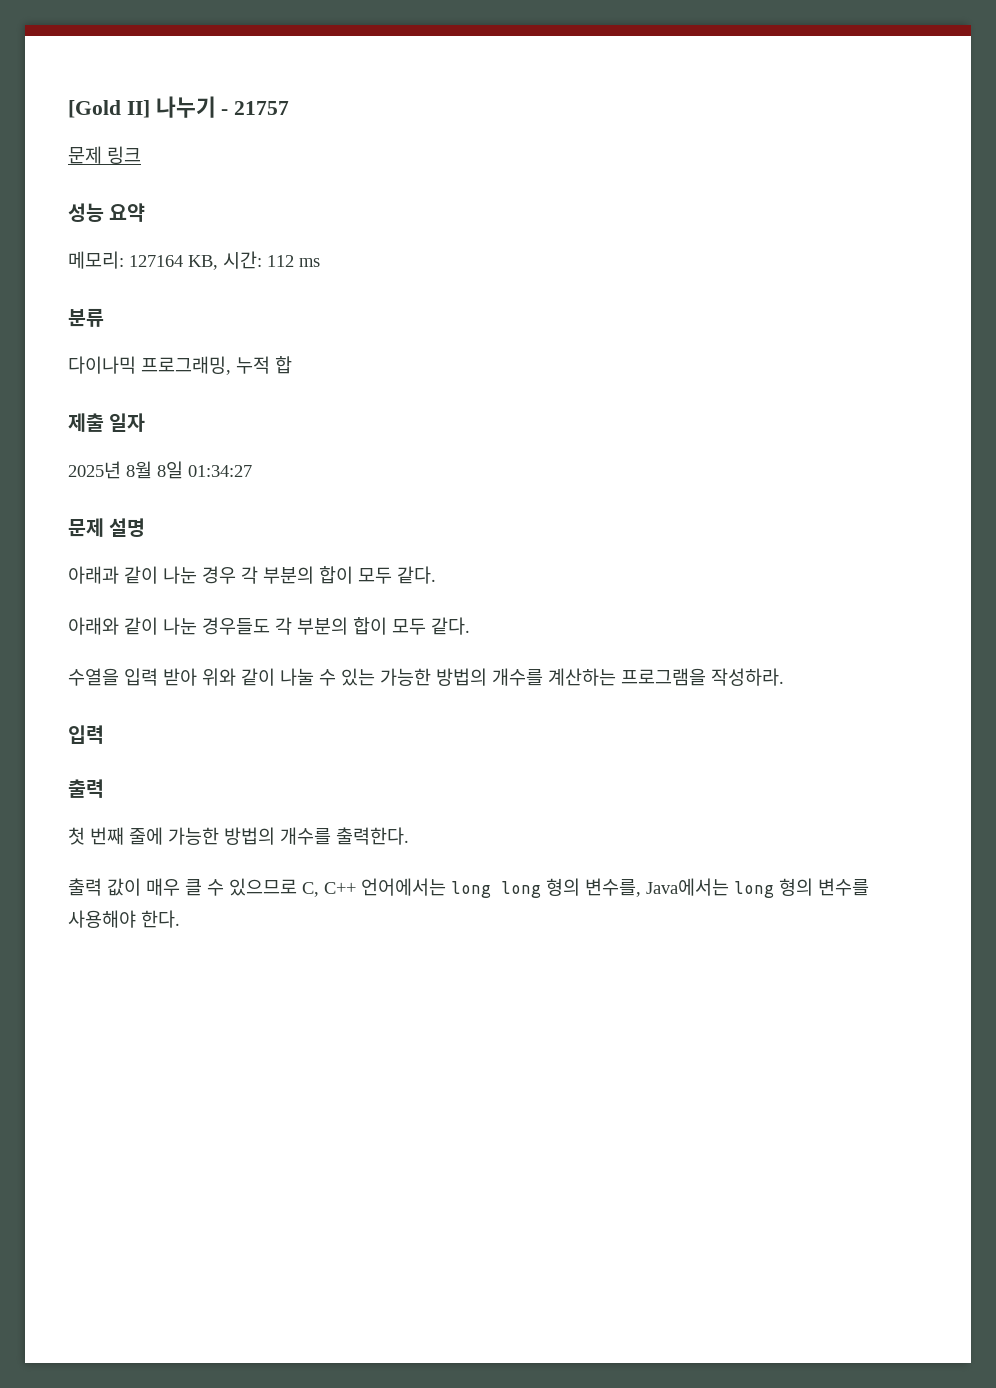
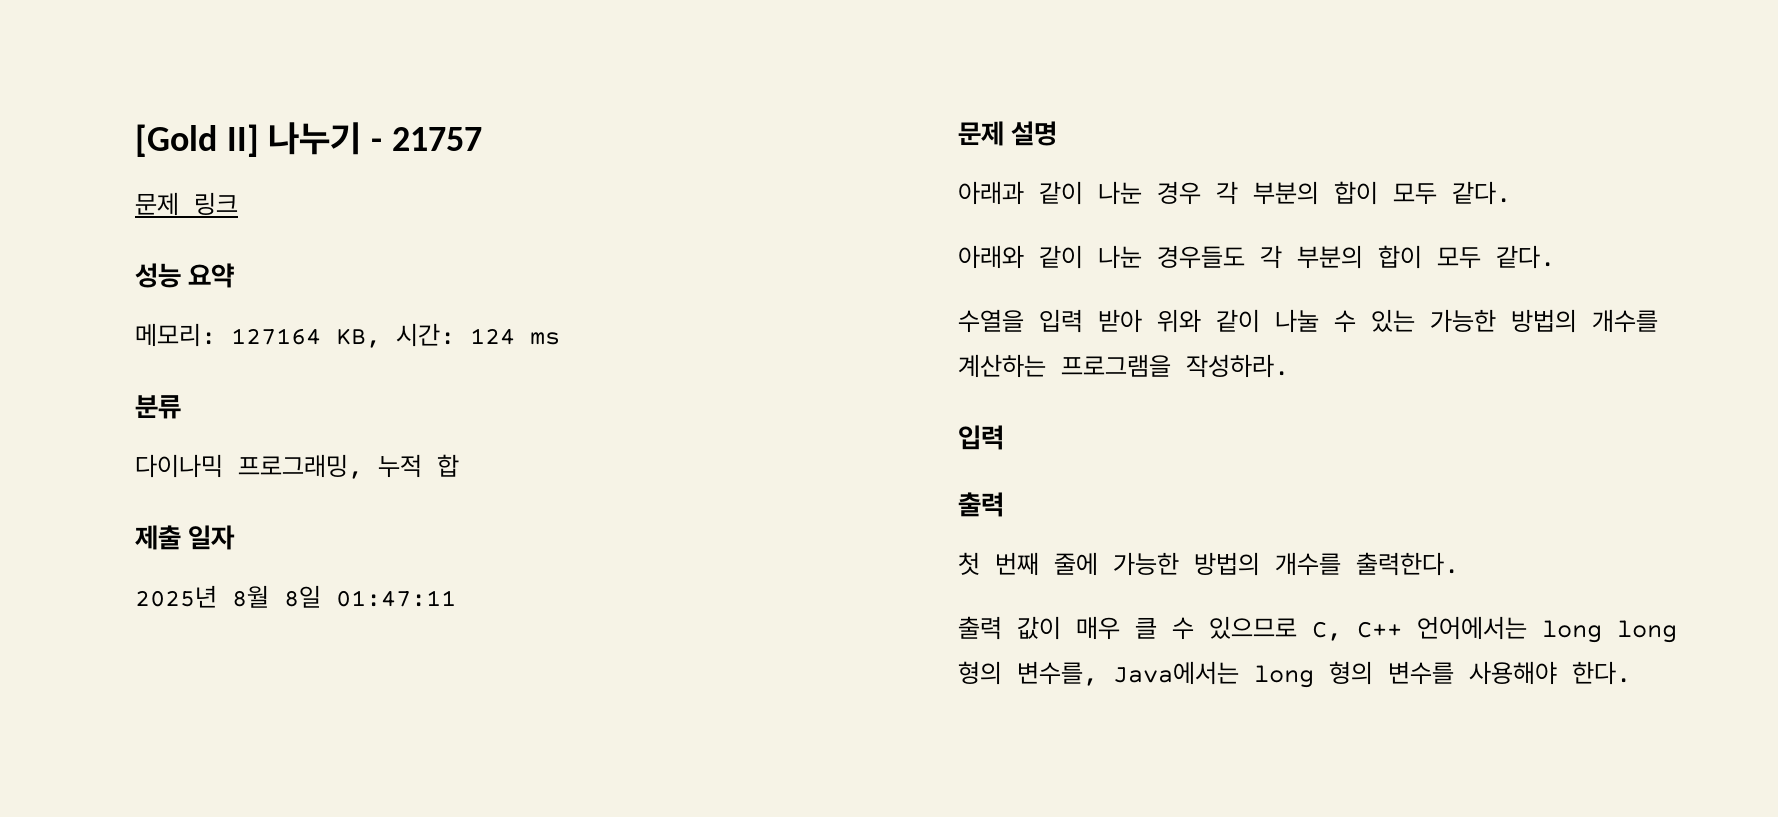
- 메모리: 127164 KB, 시간: 112 ms
+ 메모리: 127164 KB, 시간: 124 ms
- 2025년 8월 8일 01:34:27
+ 2025년 8월 8일 01:47:11

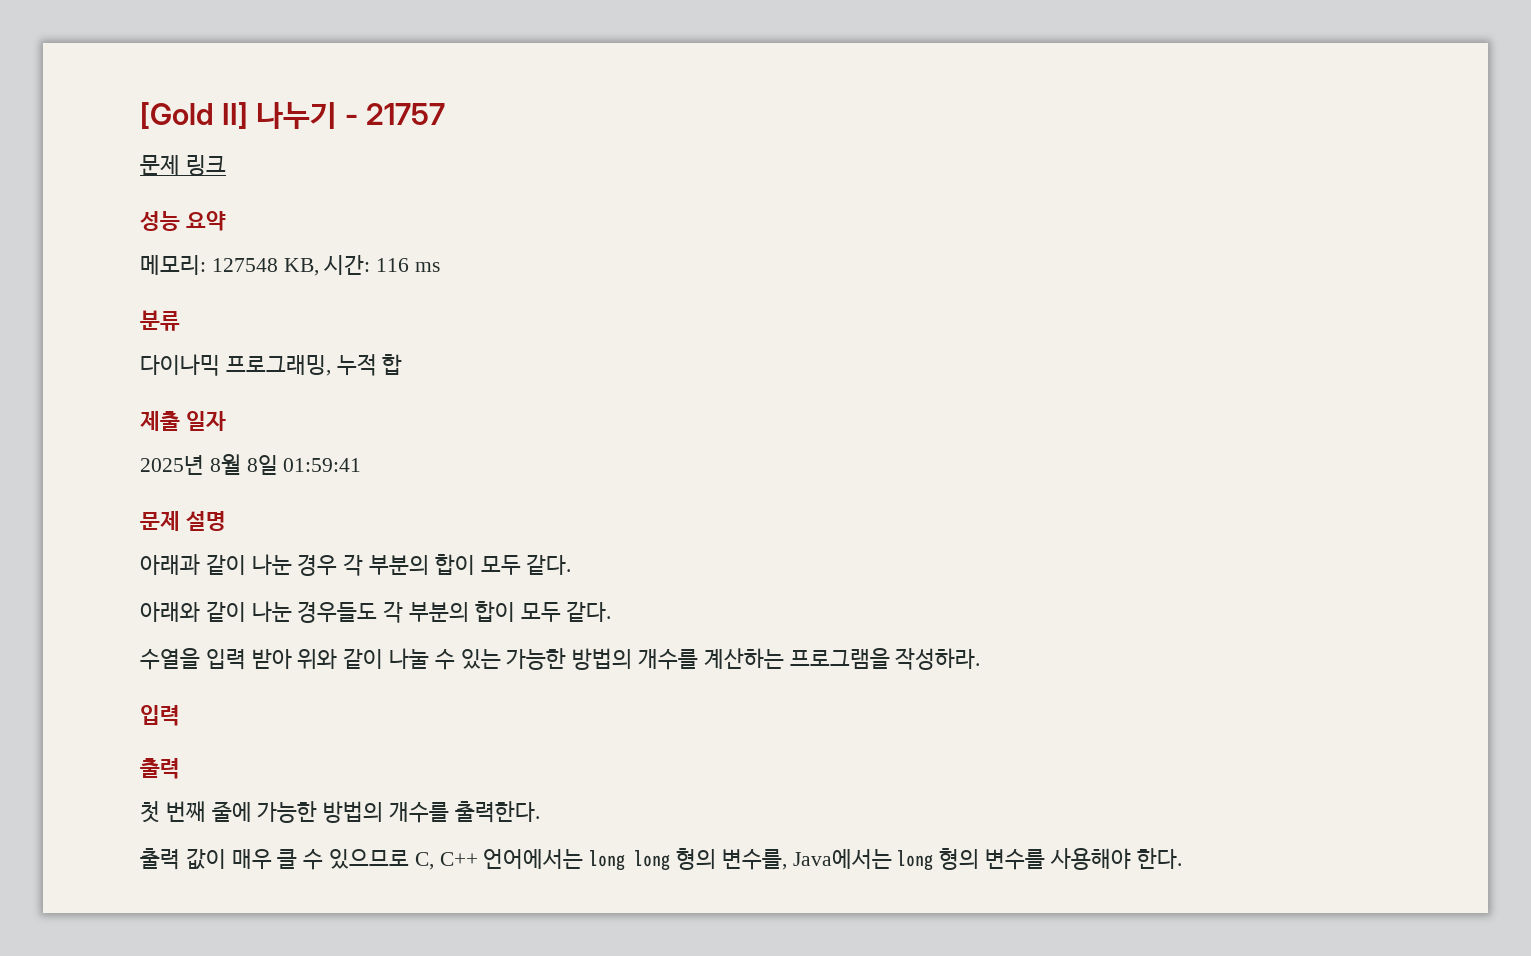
- 메모리: 127164 KB, 시간: 124 ms
+ 메모리: 127548 KB, 시간: 116 ms
- 2025년 8월 8일 01:47:11
+ 2025년 8월 8일 01:59:41

